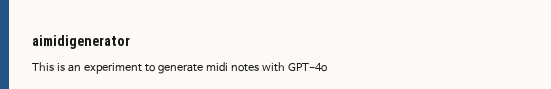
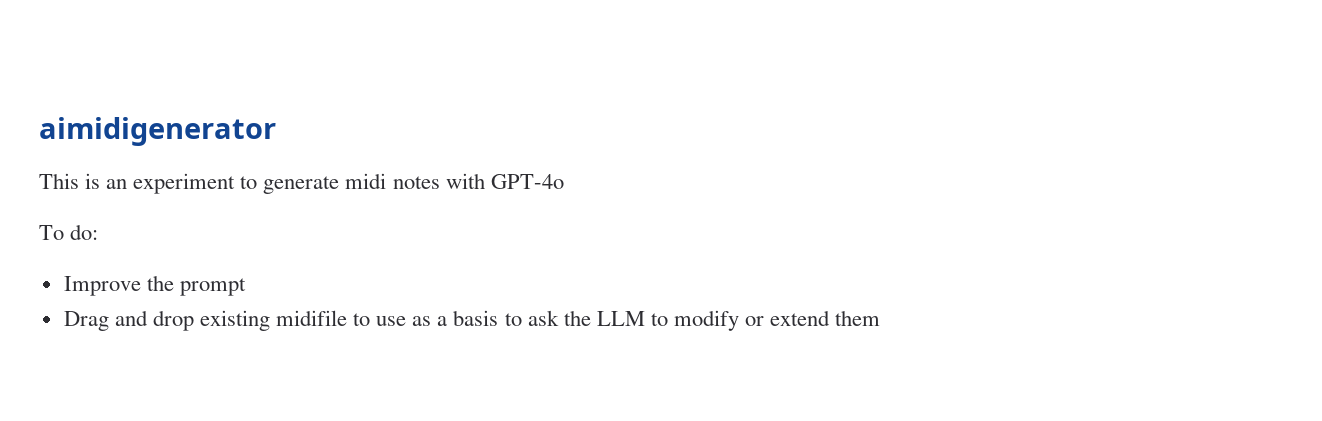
+ To do:
+ Improve the prompt
+ Drag and drop existing midifile to use as a basis to ask the LLM to modify or extend them

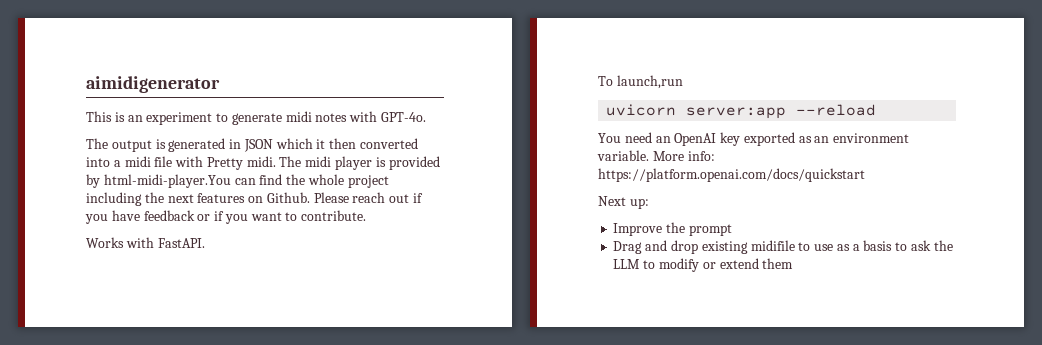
- This is an experiment to generate midi notes with GPT-4o
- To do:
+ This is an experiment to generate midi notes with GPT-4o.
+ The output is generated in JSON which it then converted into a midi file with Pretty midi. The midi player is provided by html-midi-player.You can find the whole project including the next features on Github. Please reach out if you have feedback or if you want to contribute.
+ Works with FastAPI.
+ To launch,run
+ uvicorn server:app --reload
+ You need an OpenAI key exported as an environment variable. More info: https://platform.openai.com/docs/quickstart
+ Next up:

